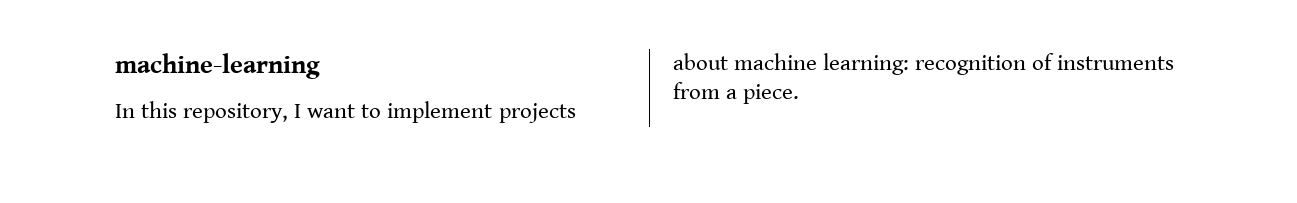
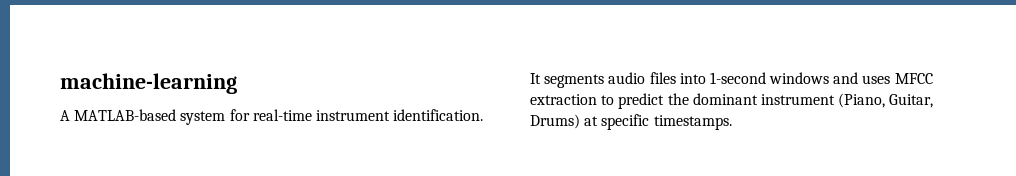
- In this repository, I want to implement projects about machine learning: recognition of instruments from a piece.
+ A MATLAB-based system for real-time instrument identification. It segments audio files into 1-second windows and uses MFCC extraction to predict the dominant instrument (Piano, Guitar, Drums) at specific timestamps.

